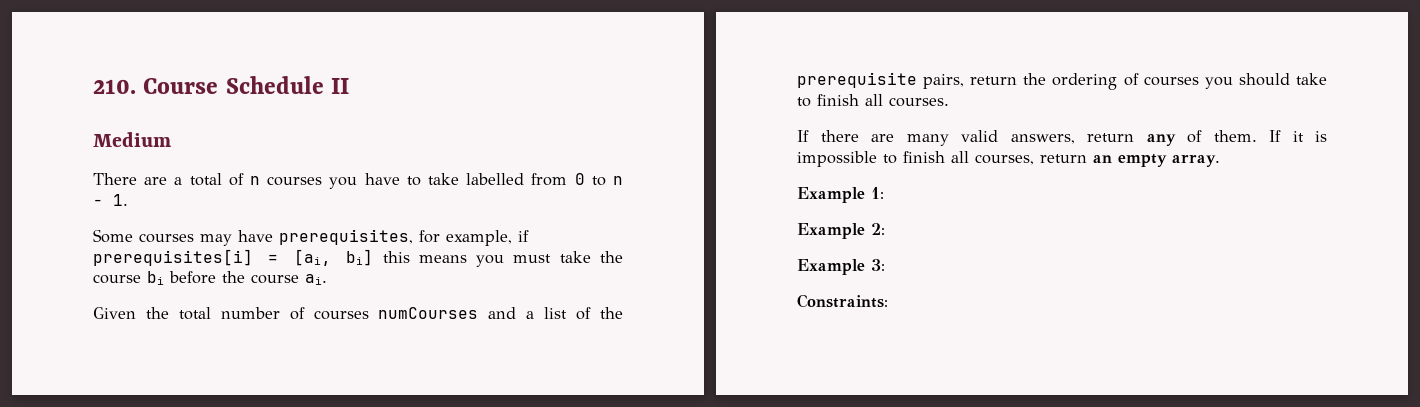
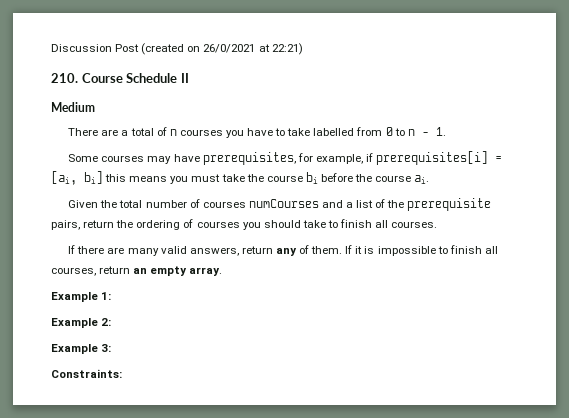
+ Discussion Post (created on 26/0/2021 at 22:21)

